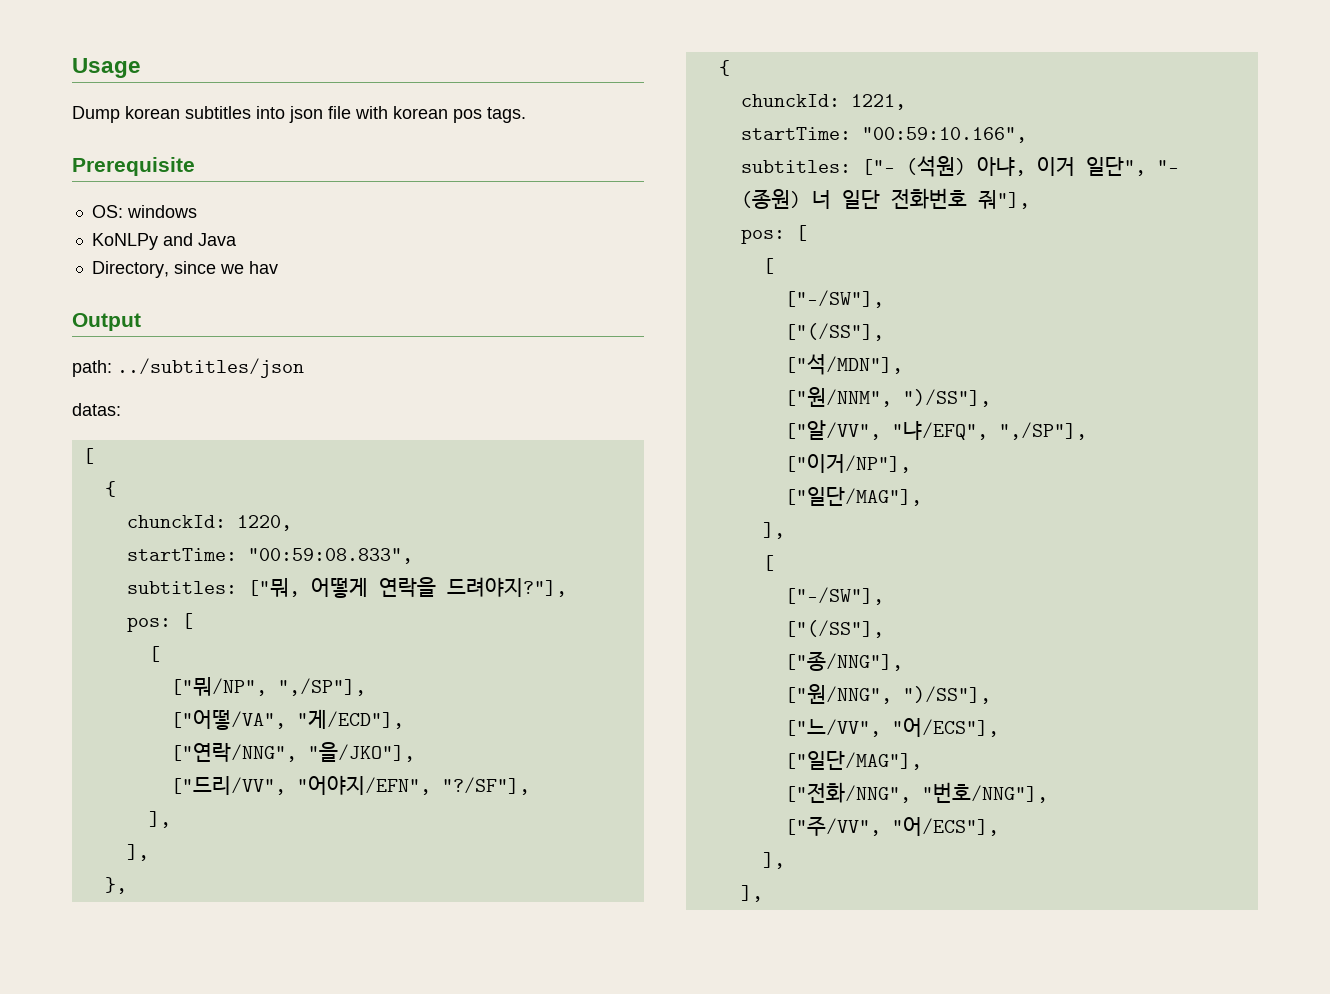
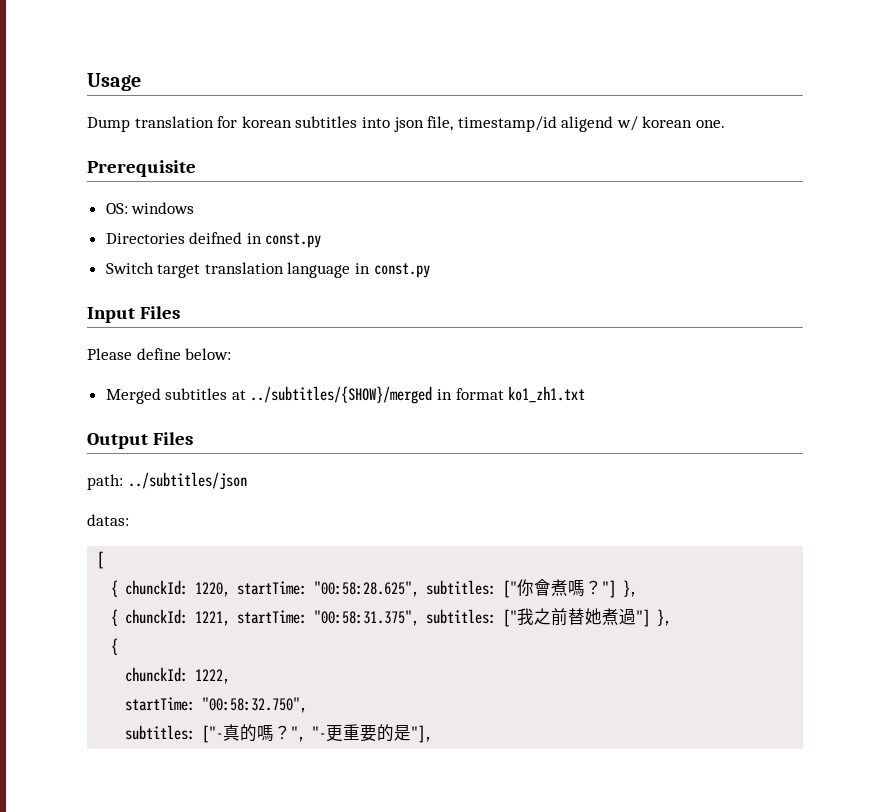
- Dump korean subtitles into json file with korean pos tags.
+ Dump translation for korean subtitles into json file, timestamp/id aligend w/ korean one.
  Prerequisite
  OS: windows
- KoNLPy and Java
- Directory, since we hav
+ Directories deifned in const.py
+ Switch target translation language in const.py
+ Input Files
+ Please define below:
+ Merged subtitles at ../subtitles/{SHOW}/merged in format ko1_zh1.txt
- Output
+ Output Files
  datas:
  [
- {
- chunckId: 1220,
- startTime: "00:59:08.833",
- subtitles: ["뭐, 어떻게 연락을 드려야지?"],
- pos: [
- [
- ["뭐/NP", ",/SP"],
- ["어떻/VA", "게/ECD"],
- ["연락/NNG", "을/JKO"],
- ["드리/VV", "어야지/EFN", "?/SF"],
- ],
- ],
- },
+ { chunckId: 1220, startTime: "00:58:28.625", subtitles: ["你會煮嗎？"] },
+ { chunckId: 1221, startTime: "00:58:31.375", subtitles: ["我之前替她煮過"] },
- chunckId: 1221,
- startTime: "00:59:10.166",
+ chunckId: 1222,
+ startTime: "00:58:32.750",
- subtitles: ["- (석원) 아냐, 이거 일단", "- (종원) 너 일단 전화번호 줘"],
- pos: [
- [
- ["-/SW"],
- ["(/SS"],
- ["석/MDN"],
- ["원/NNM", ")/SS"],
- ["알/VV", "냐/EFQ", ",/SP"],
- ["이거/NP"],
- ["일단/MAG"],
- ],
- [
- ["-/SW"],
- ["(/SS"],
- ["종/NNG"],
- ["원/NNG", ")/SS"],
- ["느/VV", "어/ECS"],
- ["일단/MAG"],
- ["전화/NNG", "번호/NNG"],
- ["주/VV", "어/ECS"],
- ],
- ],
+ subtitles: ["-真的嗎？", "-更重要的是"],

